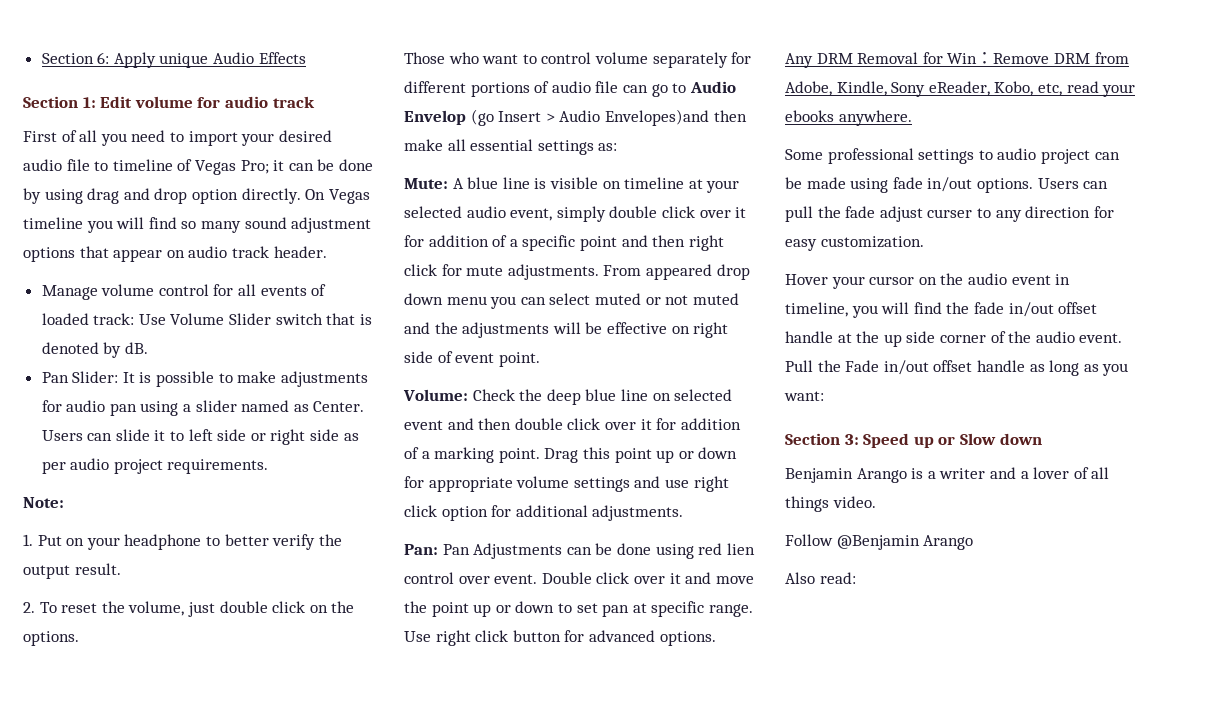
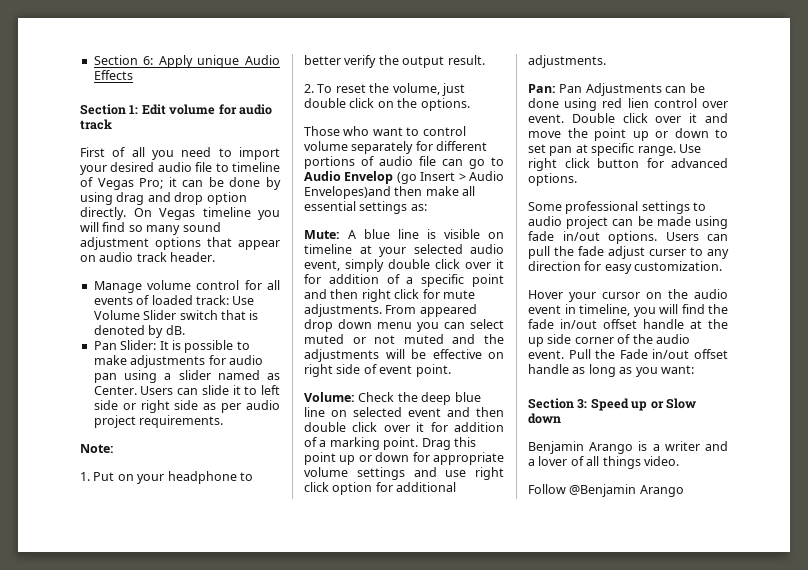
- Any DRM Removal for Win：Remove DRM from Adobe, Kindle, Sony eReader, Kobo, etc, read your ebooks anywhere.
- Also read:

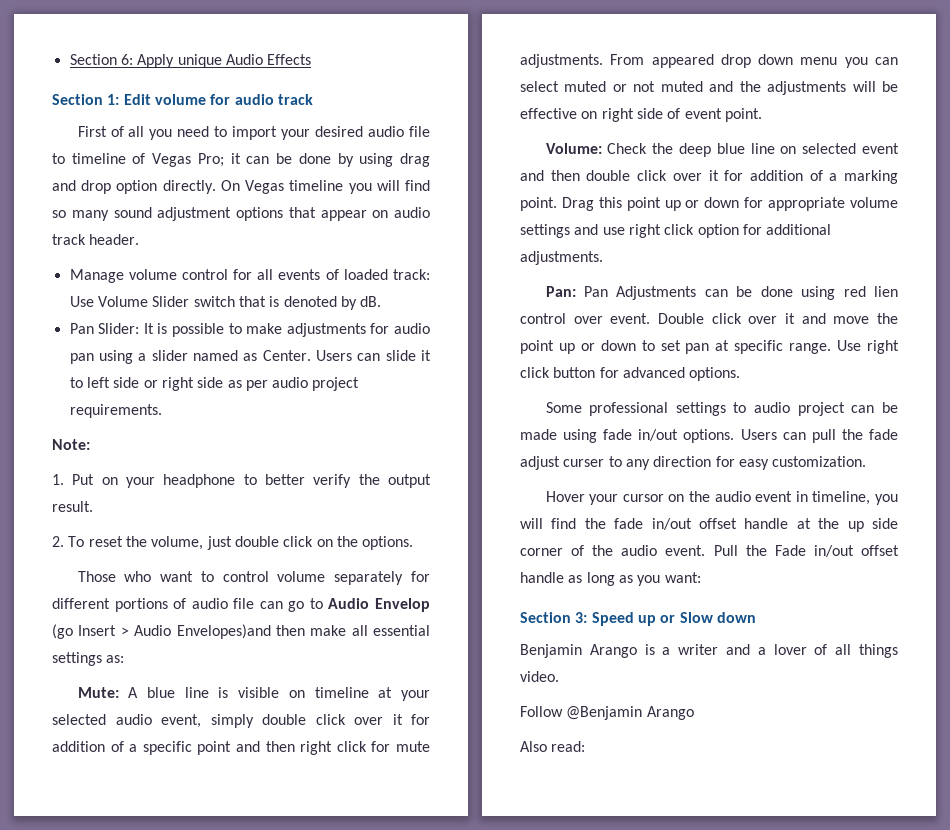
+ Also read:

